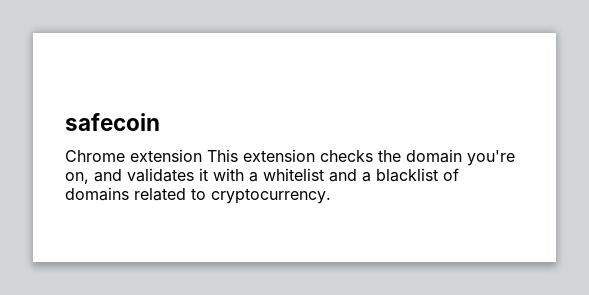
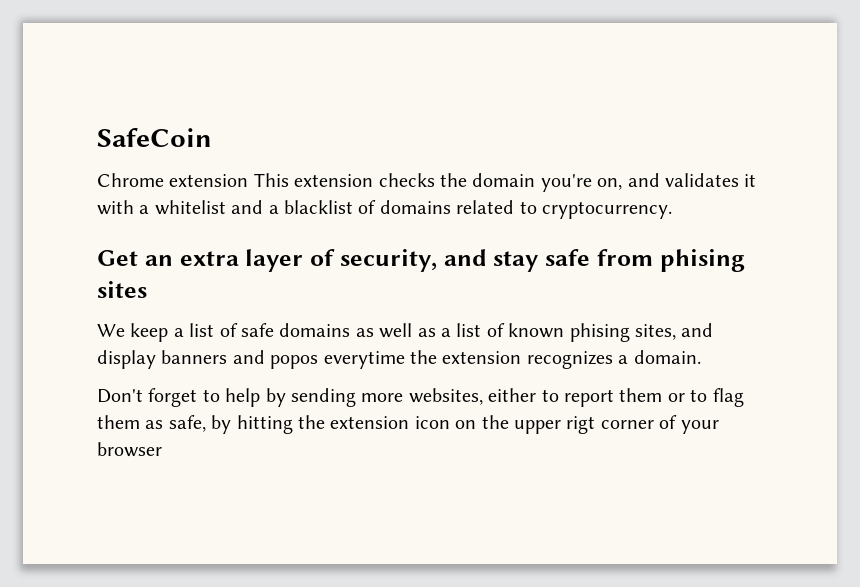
- safecoin
+ SafeCoin
+ Get an extra layer of security, and stay safe from phising sites
+ We keep a list of safe domains as well as a list of known phising sites, and display banners and popos everytime the extension recognizes a domain.
+ Don't forget to help by sending more websites, either to report them or to flag them as safe, by hitting the extension icon on the upper rigt corner of your browser

